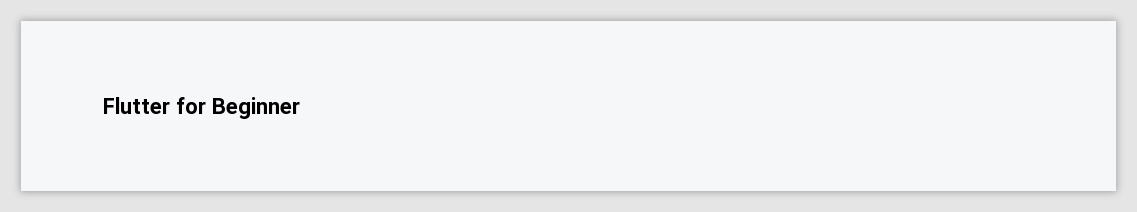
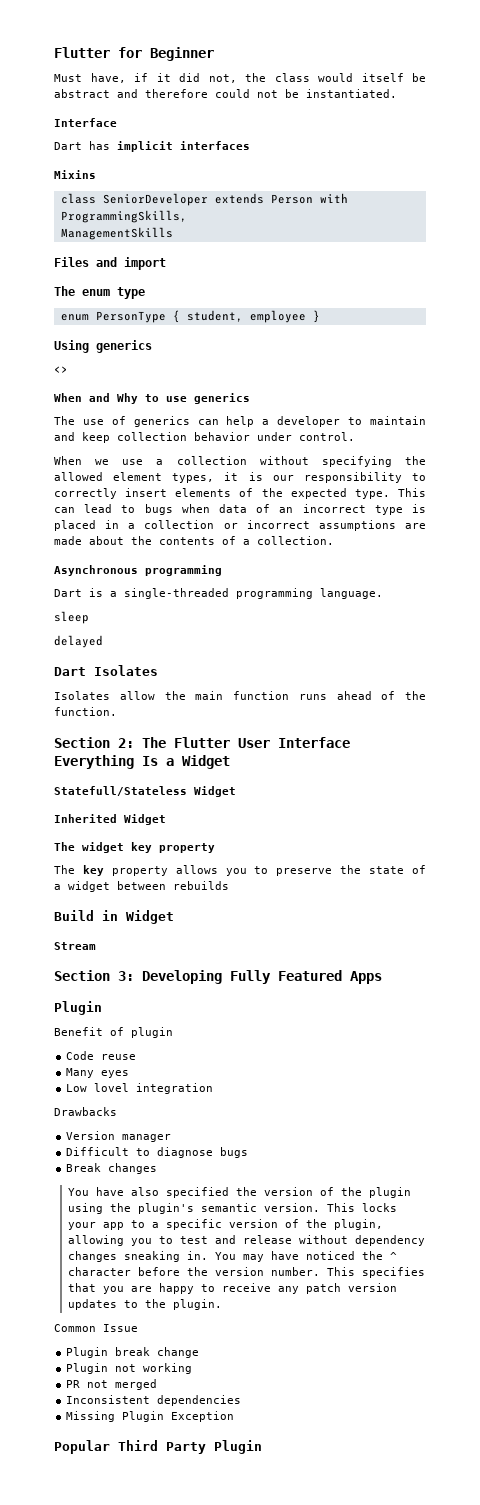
+ Must have, if it did not, the class would itself be abstract and therefore could not be instantiated.
+ Interface
+ Dart has implicit interfaces
+ Mixins
+ class SeniorDeveloper extends Person with ProgrammingSkills,
+ ManagementSkills
+ Files and import
+ The enum type
+ enum PersonType { student, employee }
+ Using generics
+ <>
+ When and Why to use generics
+ The use of generics can help a developer to maintain and keep collection behavior under control.
+ When we use a collection without specifying the allowed element types, it is our responsibility to correctly insert elements of the expected type. This can lead to bugs when data of an incorrect type is placed in a collection or incorrect assumptions are made about the contents of a collection.
+ Asynchronous programming
+ Dart is a single-threaded programming language.
+ sleep
+ delayed
+ Dart Isolates
+ Isolates allow the main function runs ahead of the function.
+ Section 2: The Flutter User Interface Everything Is a Widget
+ Statefull/Stateless Widget
+ Inherited Widget
+ The widget key property
+ The key property allows you to preserve the state of a widget between rebuilds
+ Build in Widget
+ Stream
+ Section 3: Developing Fully Featured Apps
+ Plugin
+ Benefit of plugin
+ Code reuse
+ Many eyes
+ Low lovel integration
+ Drawbacks
+ Version manager
+ Difficult to diagnose bugs
+ Break changes
+ You have also specified the version of the plugin using the plugin's semantic version. This locks your app to a specific version of the plugin, allowing you to test and release without dependency changes sneaking in. You may have noticed the ^ character before the version number. This specifies that you are happy to receive any patch version updates to the plugin.
+ Common Issue
+ Plugin break change
+ Plugin not working
+ PR not merged
+ Inconsistent dependencies
+ Missing Plugin Exception
+ Popular Third Party Plugin

